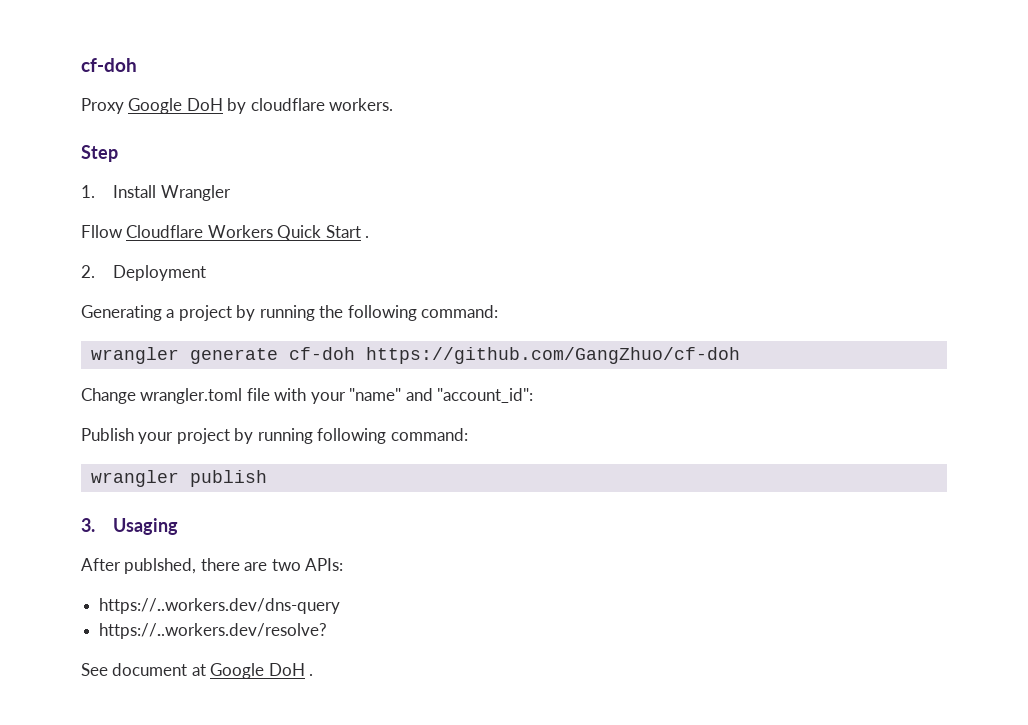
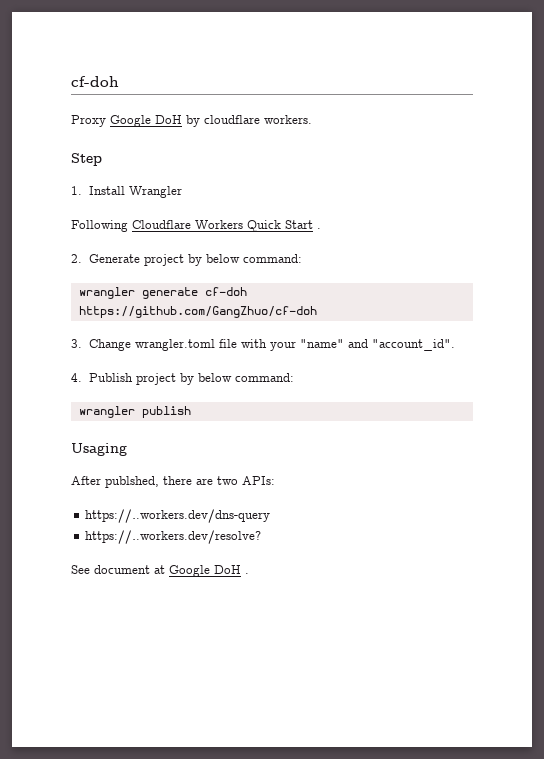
- Fllow Cloudflare Workers Quick Start .
+ Following Cloudflare Workers Quick Start .
- 2. Deployment
- Generating a project by running the following command:
+ 2. Generate project by below command:
- Change wrangler.toml file with your "name" and "account_id":
- Publish your project by running following command:
+ 3. Change wrangler.toml file with your "name" and "account_id".
+ 4. Publish project by below command:
- 3. Usaging
+ Usaging

